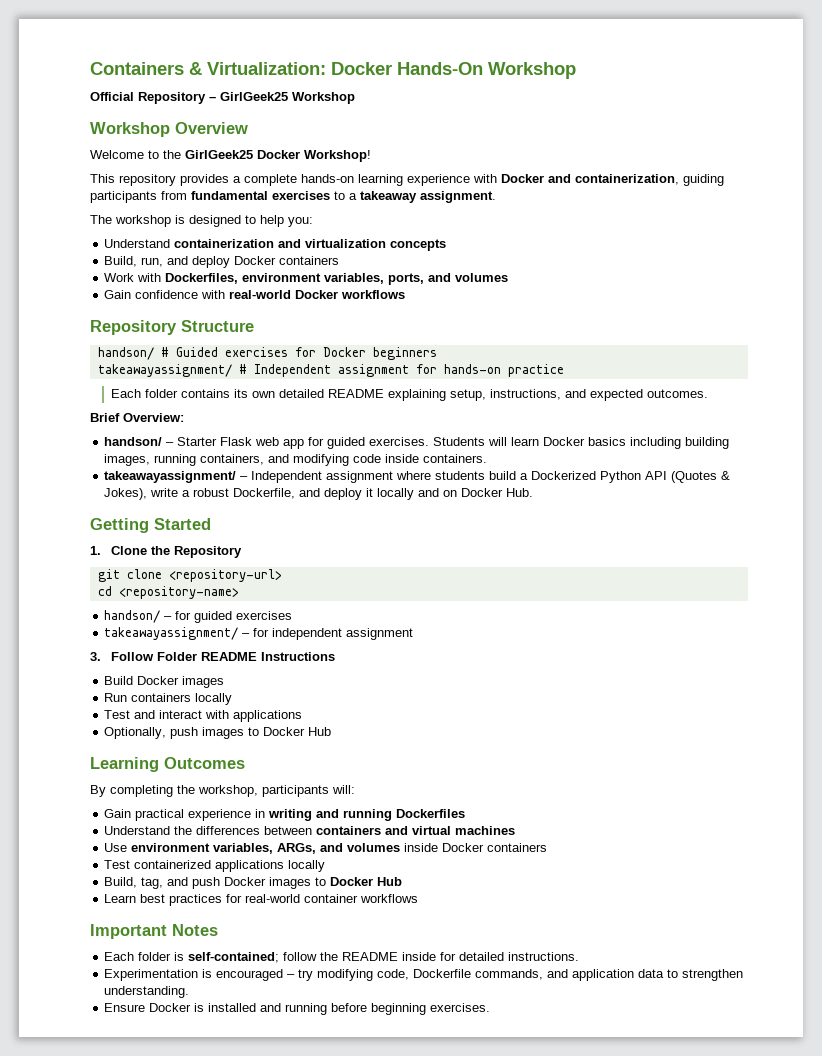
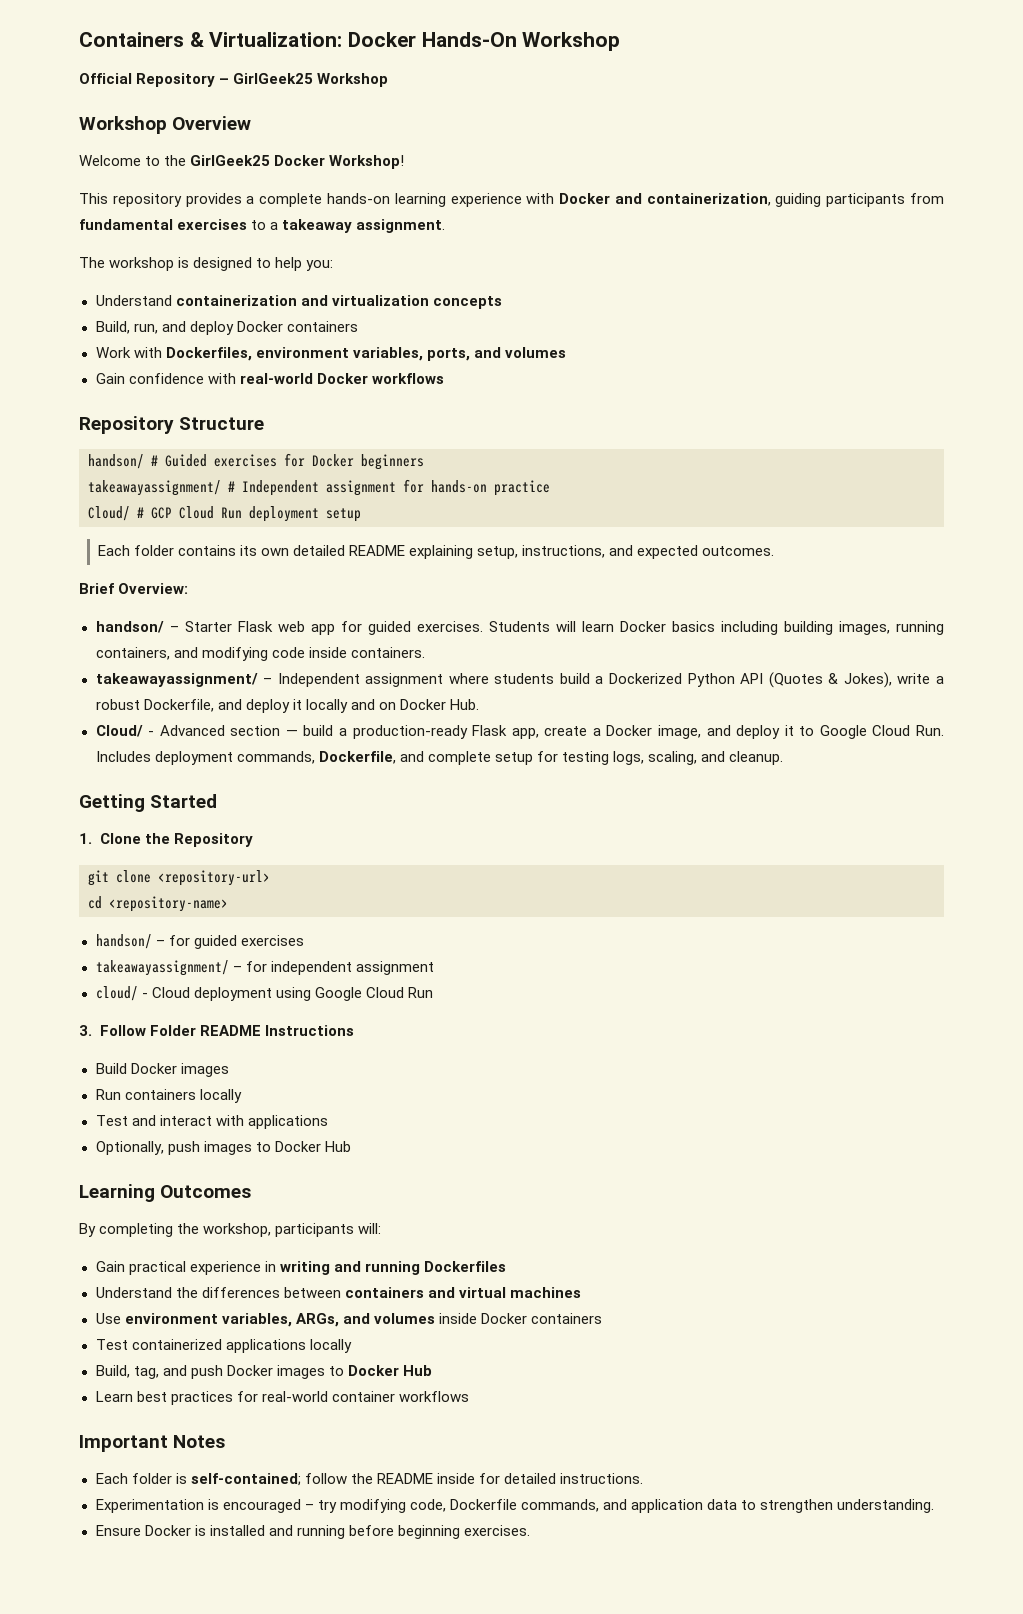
+ Cloud/ # GCP Cloud Run deployment setup
+ Cloud/ - Advanced section — build a production-ready Flask app, create a Docker image, and deploy it to Google Cloud Run. Includes deployment commands, Dockerfile, and complete setup for testing logs, scaling, and cleanup.
+ cloud/ - Cloud deployment using Google Cloud Run

